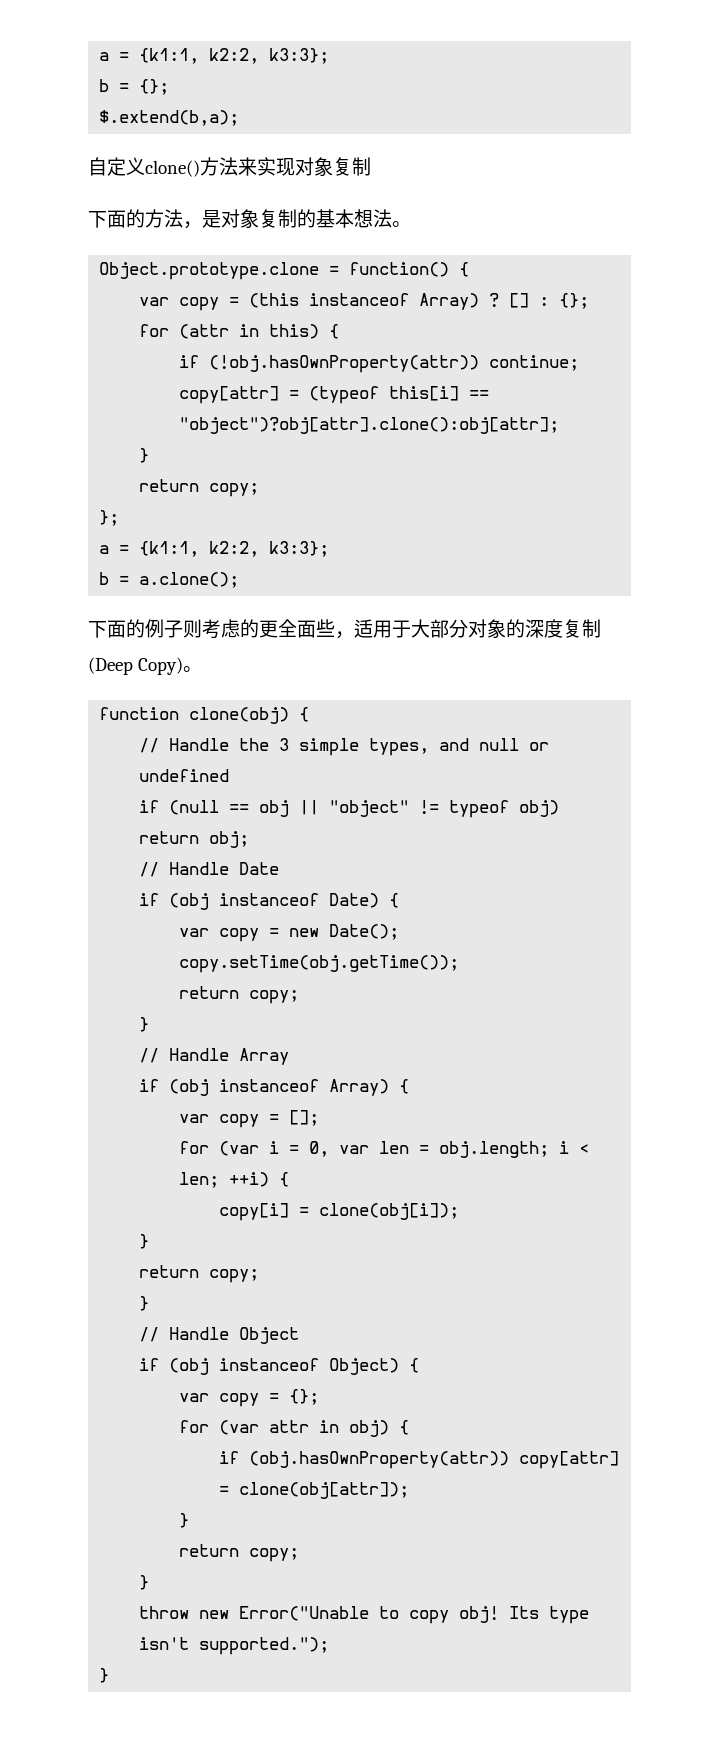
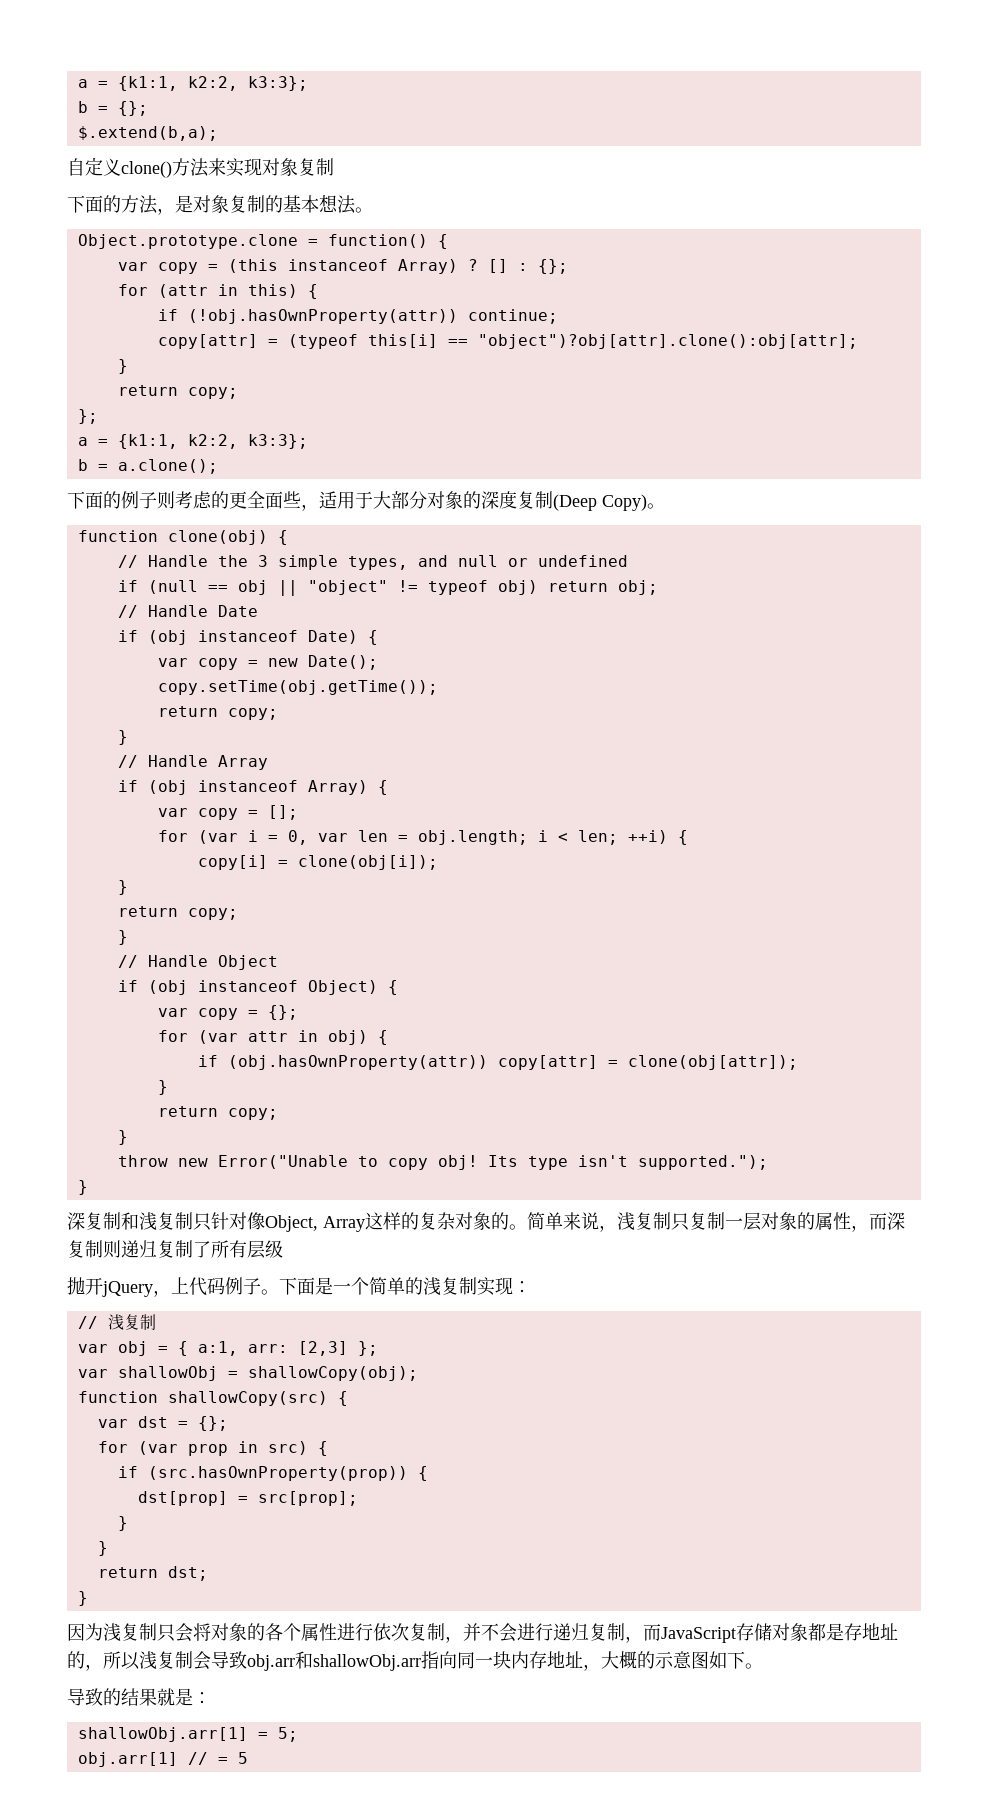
+ 深复制和浅复制只针对像Object, Array这样的复杂对象的。简单来说，浅复制只复制一层对象的属性，而深复制则递归复制了所有层级
+ 抛开jQuery，上代码例子。下面是一个简单的浅复制实现：
+ // 浅复制
+ var obj = { a:1, arr: [2,3] };
+ var shallowObj = shallowCopy(obj);
+ function shallowCopy(src) {
+ var dst = {};
+ for (var prop in src) {
+ if (src.hasOwnProperty(prop)) {
+ dst[prop] = src[prop];
+ }
+ }
+ return dst;
+ }
+ 因为浅复制只会将对象的各个属性进行依次复制，并不会进行递归复制，而JavaScript存储对象都是存地址的，所以浅复制会导致obj.arr和shallowObj.arr指向同一块内存地址，大概的示意图如下。
+ 导致的结果就是：
+ shallowObj.arr[1] = 5;
+ obj.arr[1] // = 5

